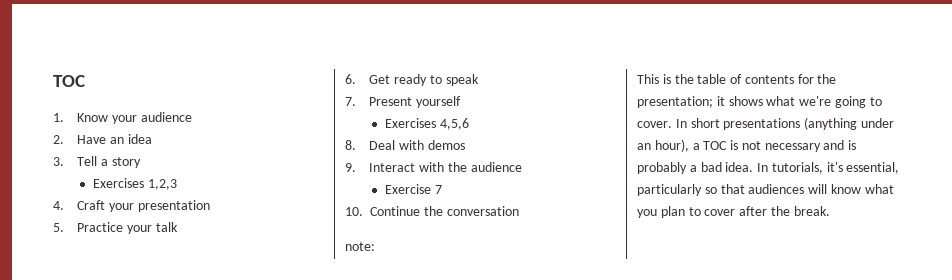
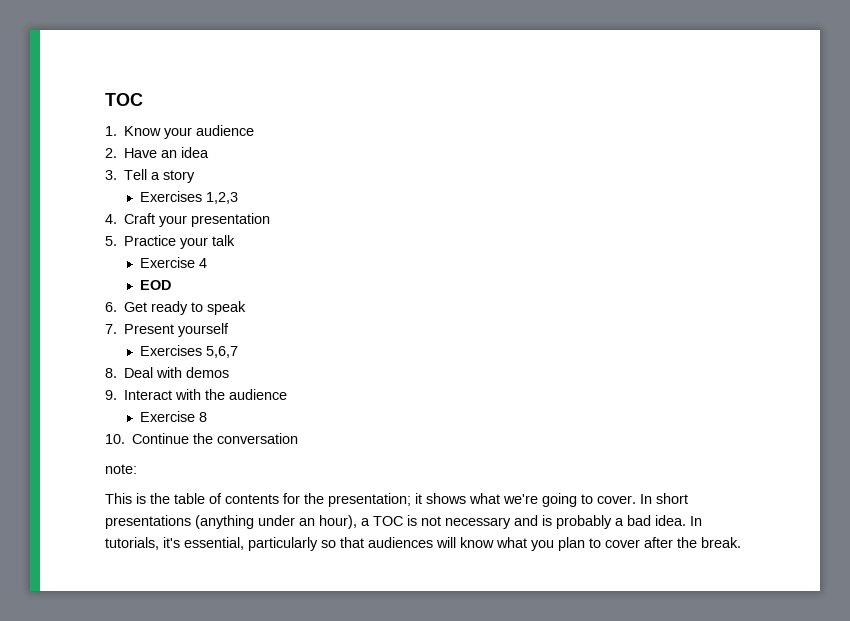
+ Exercise 4
+ EOD
- Exercises 4,5,6
+ Exercises 5,6,7
- Exercise 7
+ Exercise 8

